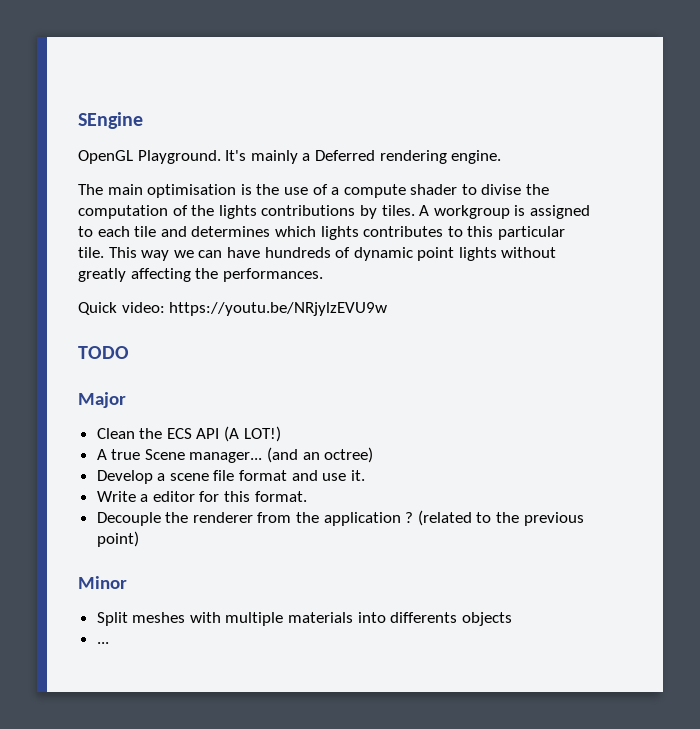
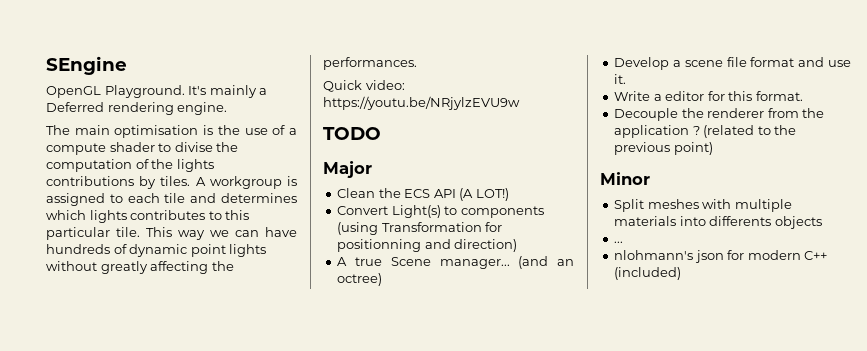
+ Convert Light(s) to components (using Transformation for positionning and direction)
+ nlohmann's json for modern C++ (included)

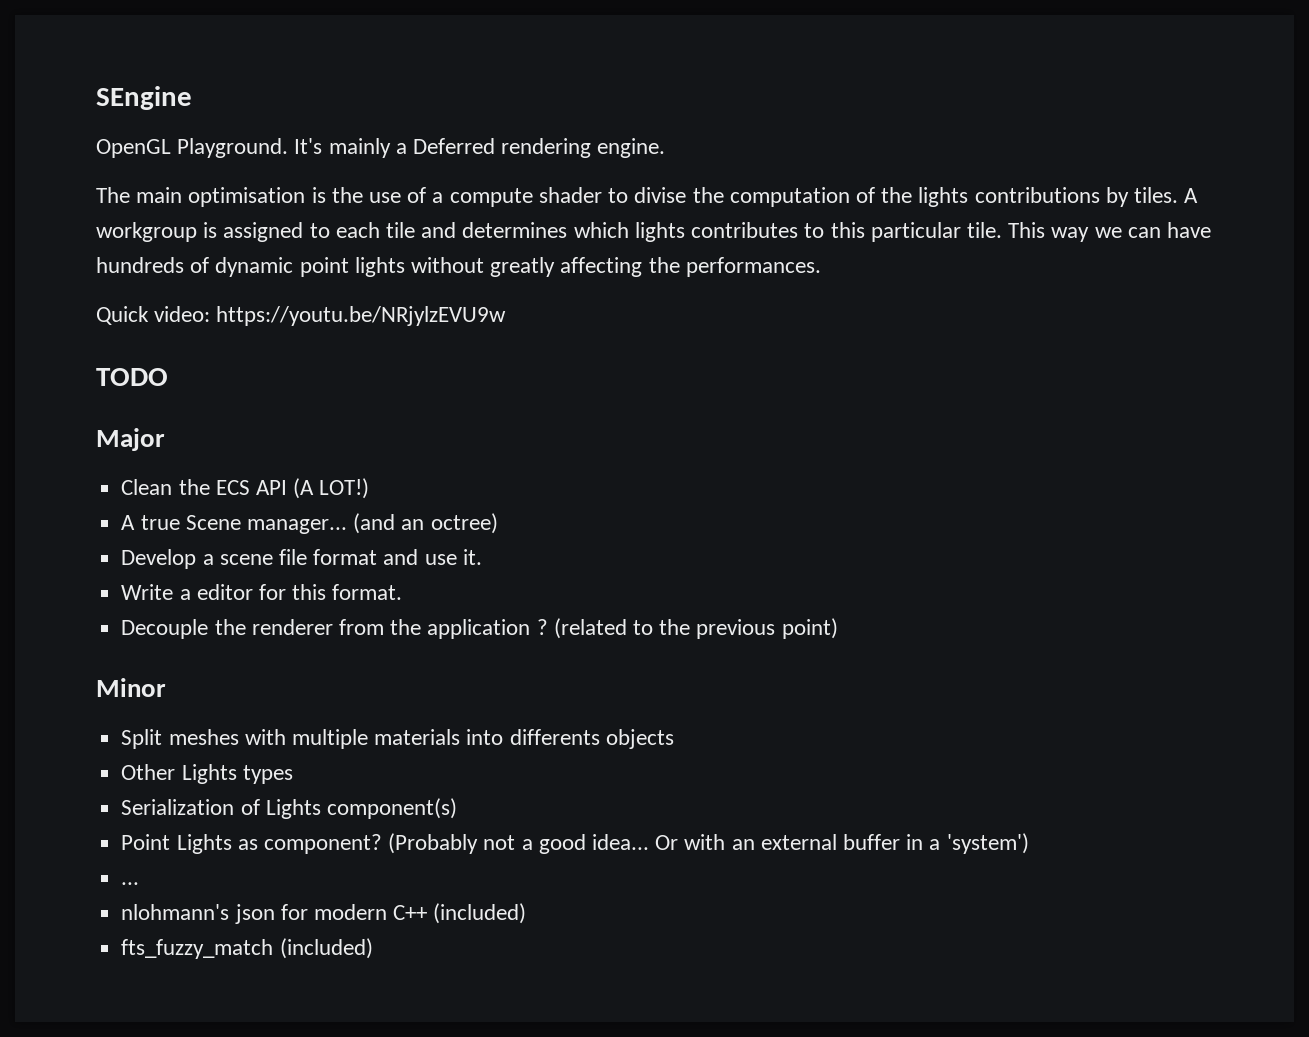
- Convert Light(s) to components (using Transformation for positionning and direction)
+ Other Lights types
+ Serialization of Lights component(s)
+ Point Lights as component? (Probably not a good idea... Or with an external buffer in a 'system')
+ fts_fuzzy_match (included)

